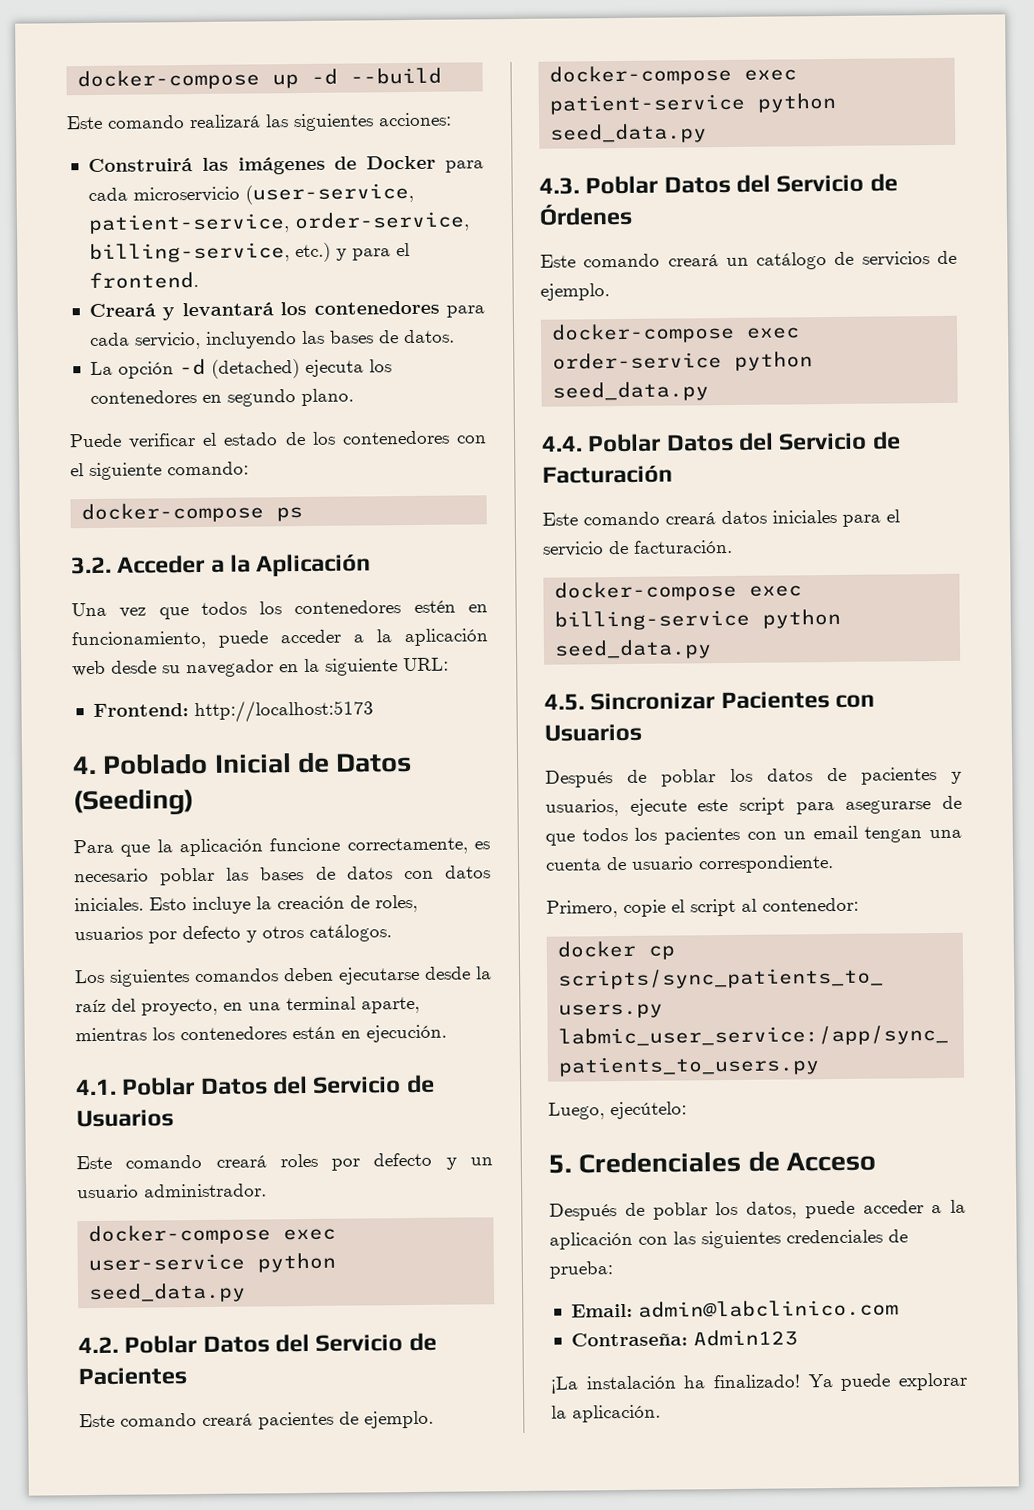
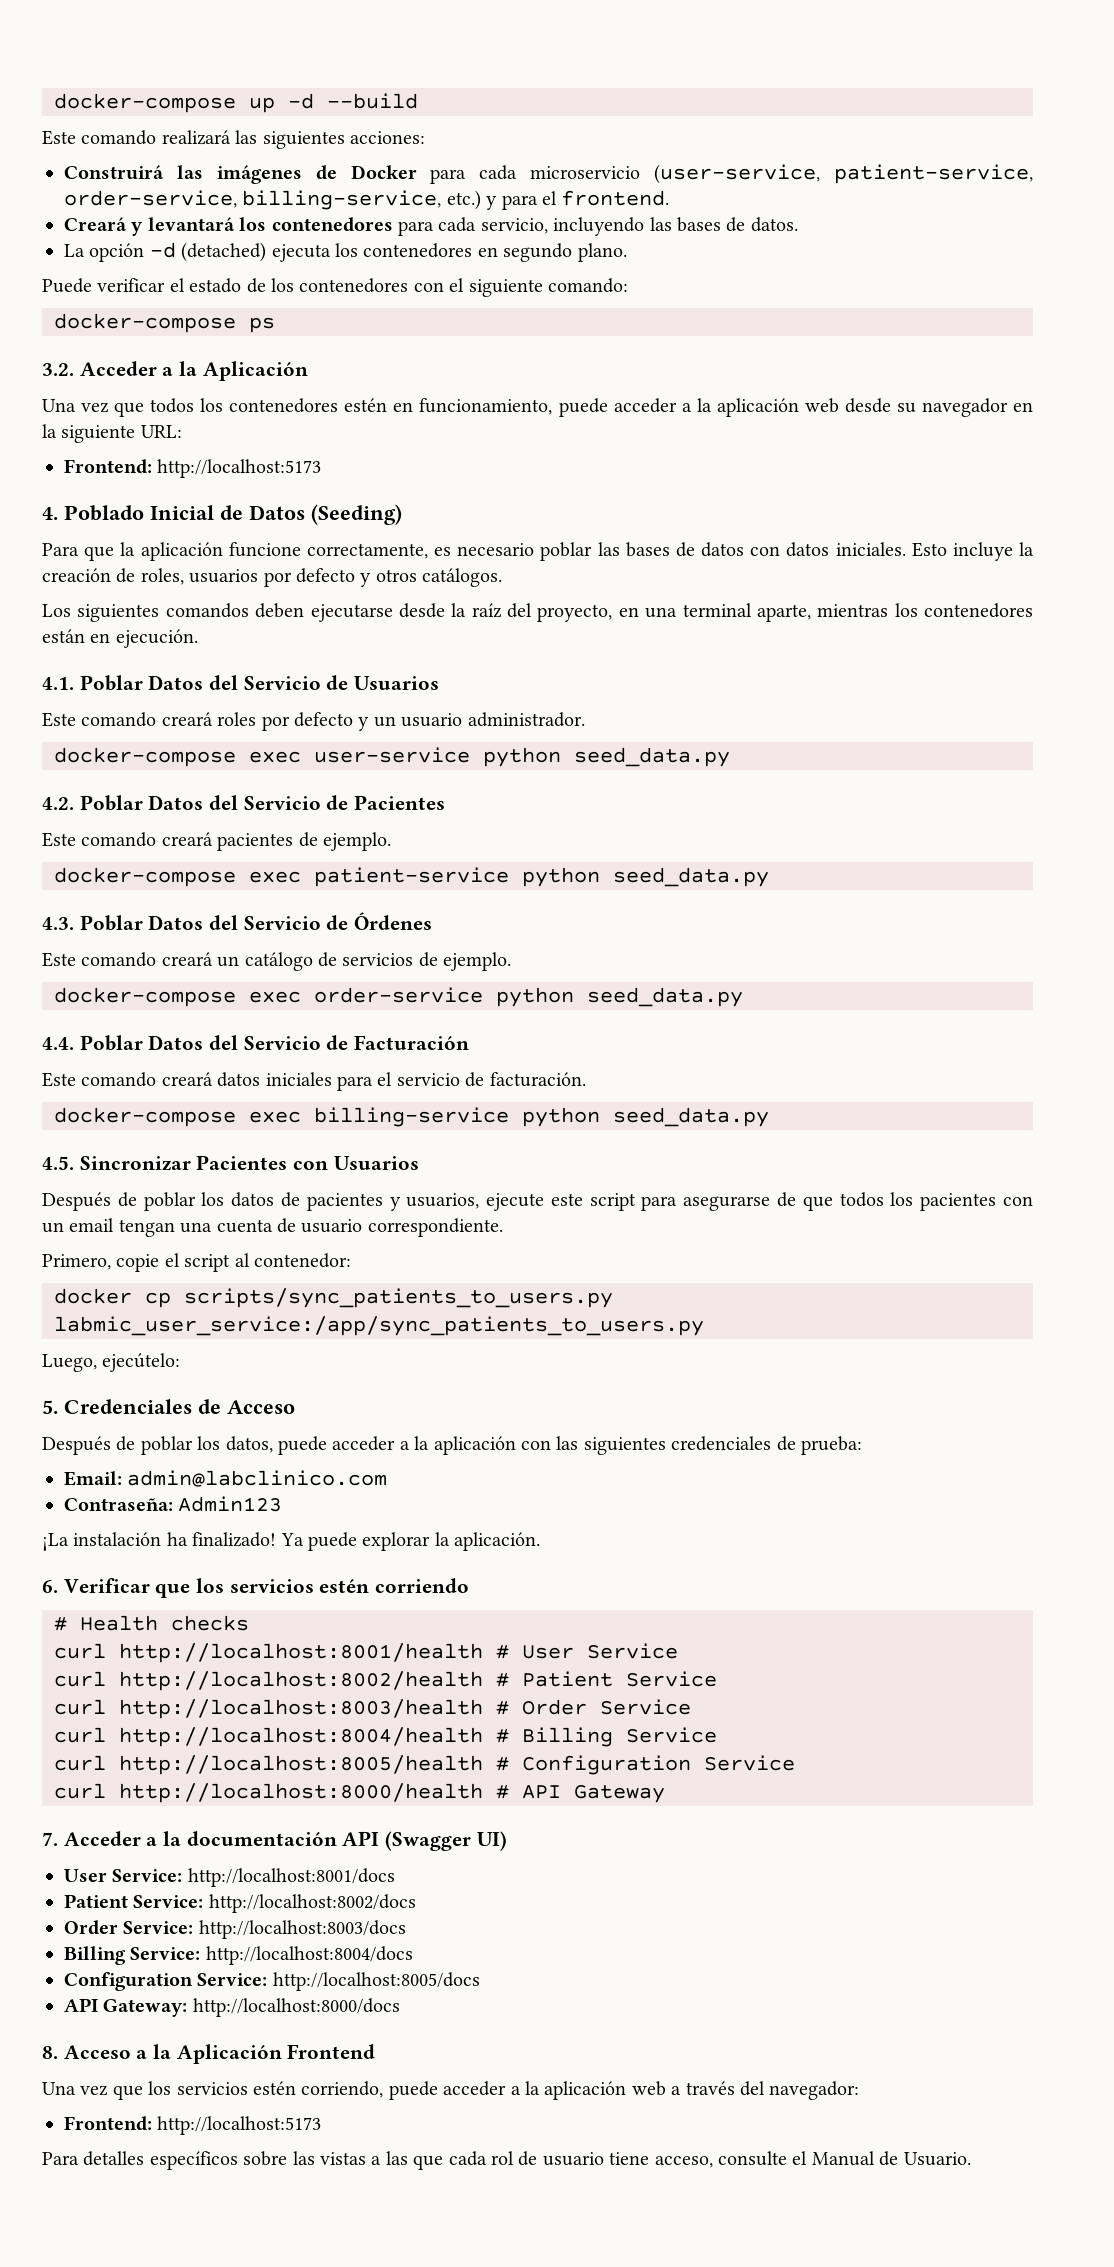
+ 6. Verificar que los servicios estén corriendo
+ # Health checks
+ curl http://localhost:8001/health # User Service
+ curl http://localhost:8002/health # Patient Service
+ curl http://localhost:8003/health # Order Service
+ curl http://localhost:8004/health # Billing Service
+ curl http://localhost:8005/health # Configuration Service
+ curl http://localhost:8000/health # API Gateway
+ 7. Acceder a la documentación API (Swagger UI)
+ User Service: http://localhost:8001/docs
+ Patient Service: http://localhost:8002/docs
+ Order Service: http://localhost:8003/docs
+ Billing Service: http://localhost:8004/docs
+ Configuration Service: http://localhost:8005/docs
+ API Gateway: http://localhost:8000/docs
+ 8. Acceso a la Aplicación Frontend
+ Una vez que los servicios estén corriendo, puede acceder a la aplicación web a través del navegador:
+ Frontend: http://localhost:5173
+ Para detalles específicos sobre las vistas a las que cada rol de usuario tiene acceso, consulte el Manual de Usuario.

